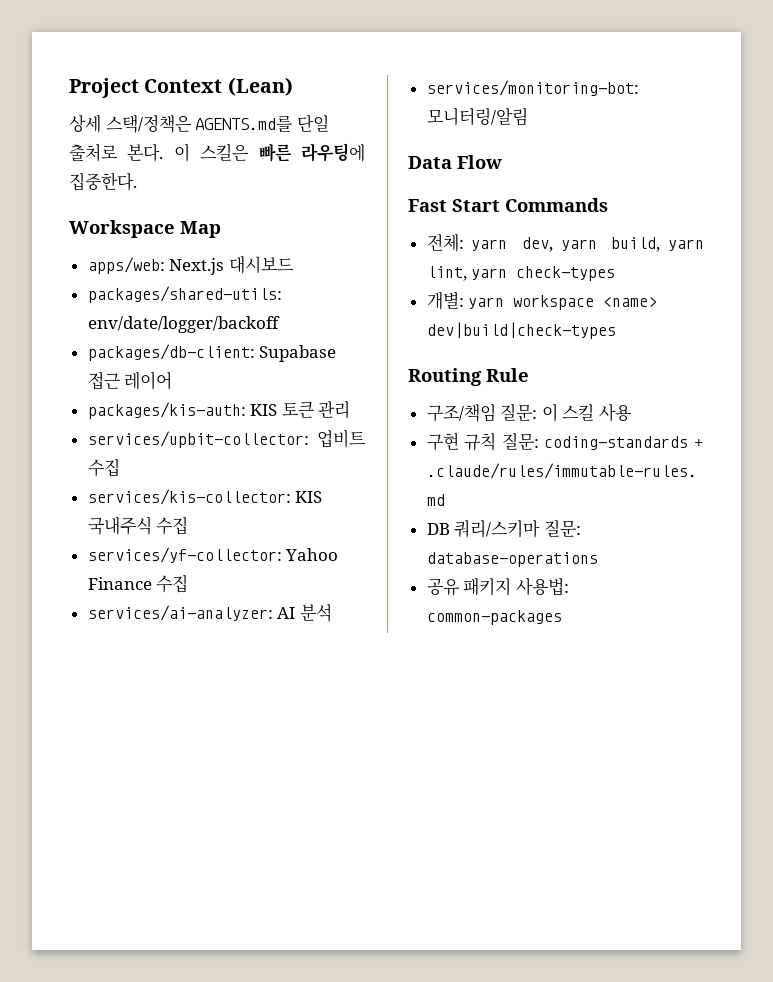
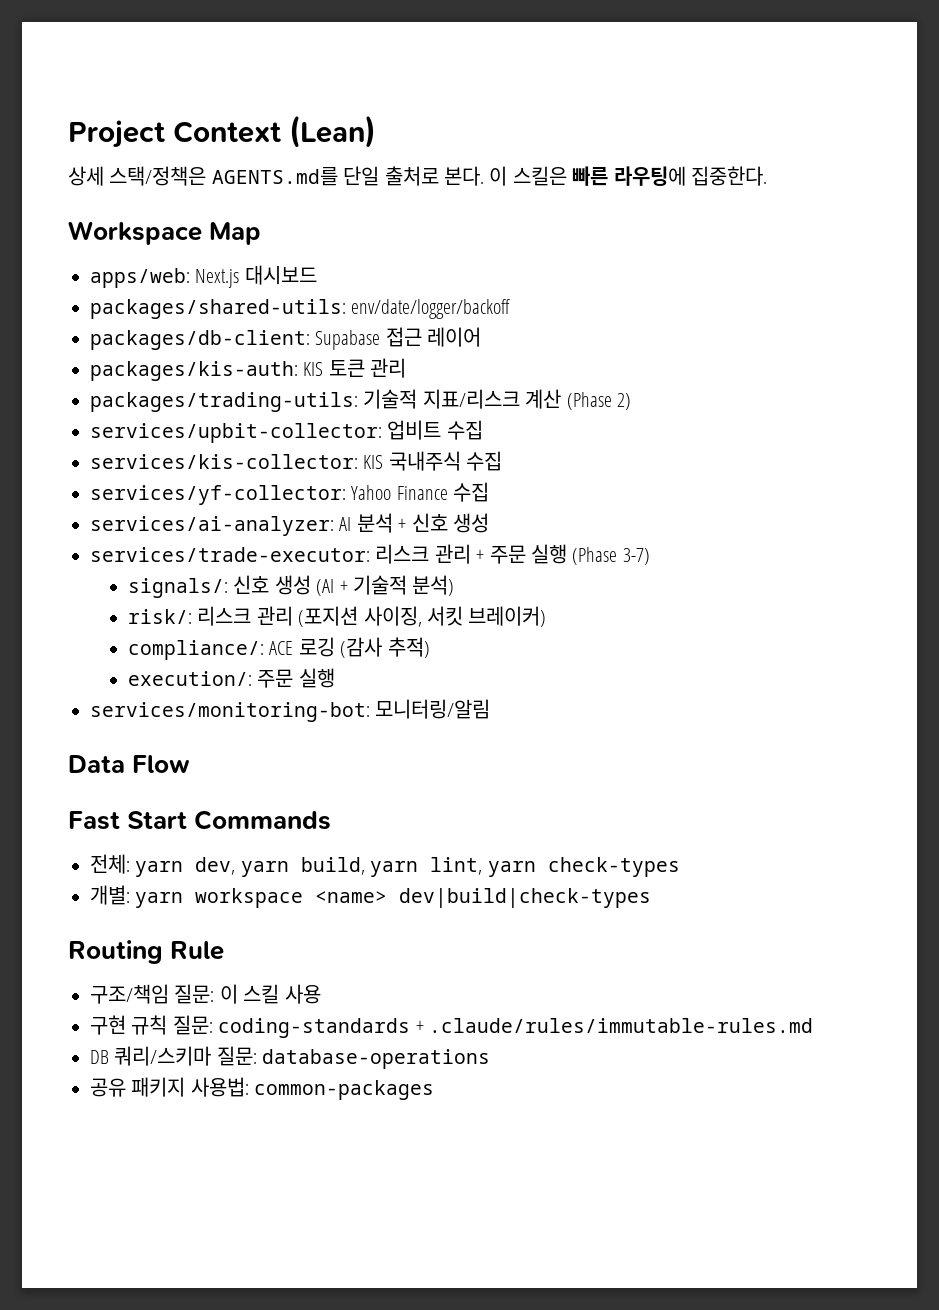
+ packages/trading-utils: 기술적 지표/리스크 계산 (Phase 2)
- services/ai-analyzer: AI 분석
+ services/ai-analyzer: AI 분석 + 신호 생성
+ services/trade-executor: 리스크 관리 + 주문 실행 (Phase 3-7)
+ signals/: 신호 생성 (AI + 기술적 분석)
+ risk/: 리스크 관리 (포지션 사이징, 서킷 브레이커)
+ compliance/: ACE 로깅 (감사 추적)
+ execution/: 주문 실행

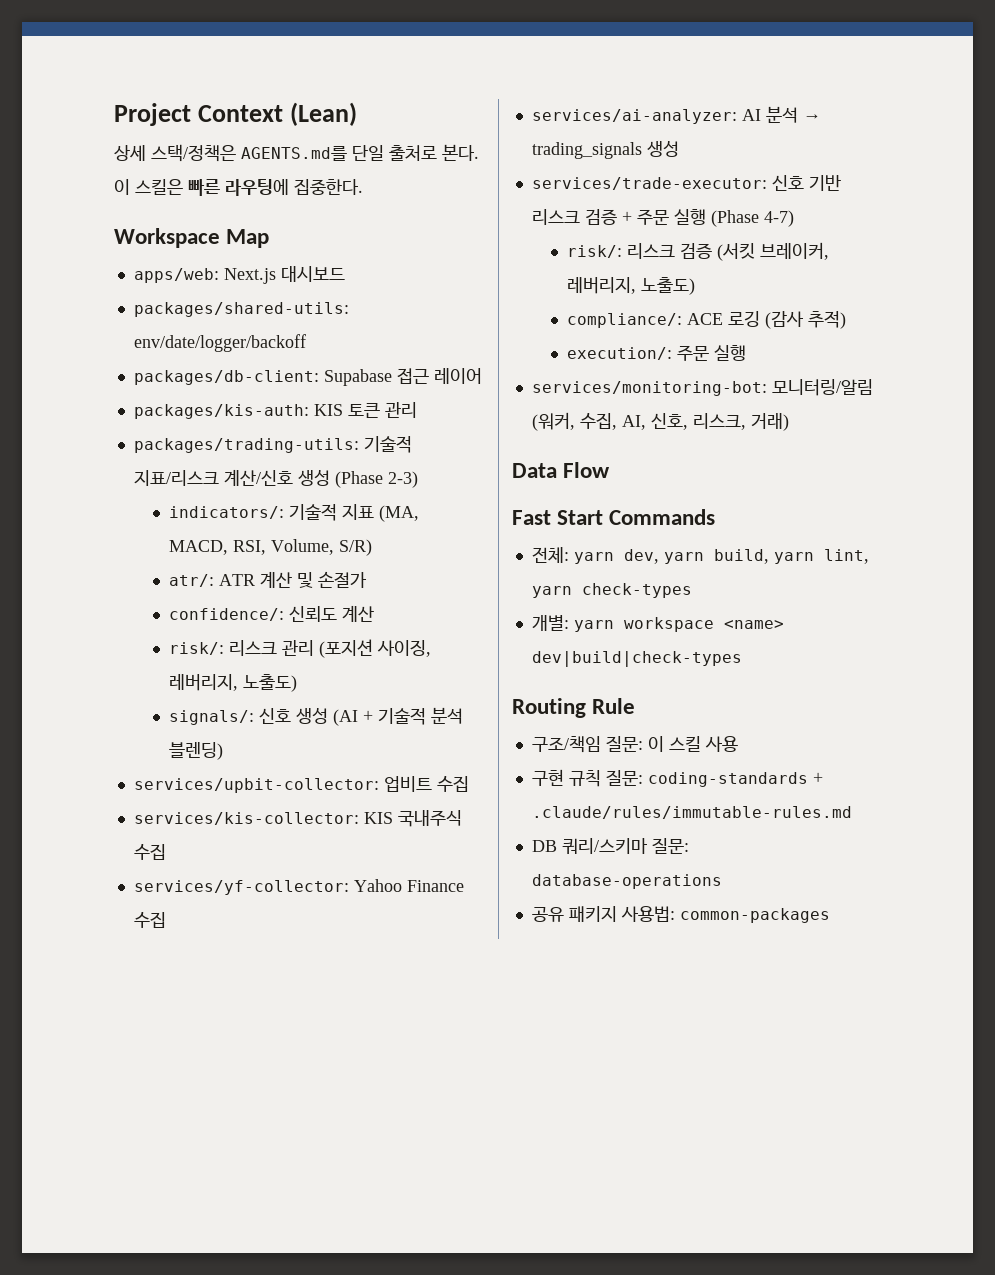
- packages/trading-utils: 기술적 지표/리스크 계산 (Phase 2)
+ packages/trading-utils: 기술적 지표/리스크 계산/신호 생성 (Phase 2-3)
+ indicators/: 기술적 지표 (MA, MACD, RSI, Volume, S/R)
+ atr/: ATR 계산 및 손절가
+ confidence/: 신뢰도 계산
+ risk/: 리스크 관리 (포지션 사이징, 레버리지, 노출도)
+ signals/: 신호 생성 (AI + 기술적 분석 블렌딩)
- services/ai-analyzer: AI 분석 + 신호 생성
+ services/ai-analyzer: AI 분석 → trading_signals 생성
- services/trade-executor: 리스크 관리 + 주문 실행 (Phase 3-7)
- signals/: 신호 생성 (AI + 기술적 분석)
- risk/: 리스크 관리 (포지션 사이징, 서킷 브레이커)
+ services/trade-executor: 신호 기반 리스크 검증 + 주문 실행 (Phase 4-7)
+ risk/: 리스크 검증 (서킷 브레이커, 레버리지, 노출도)
- services/monitoring-bot: 모니터링/알림
+ services/monitoring-bot: 모니터링/알림 (워커, 수집, AI, 신호, 리스크, 거래)

